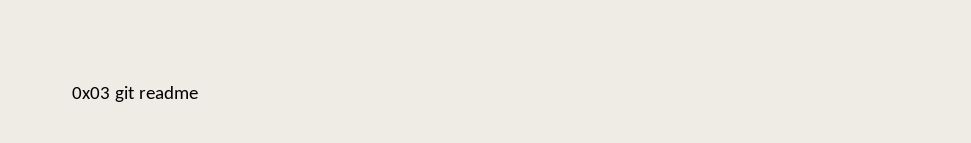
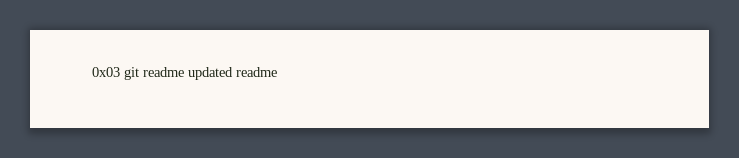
- 0x03 git readme
+ 0x03 git readme updated readme

